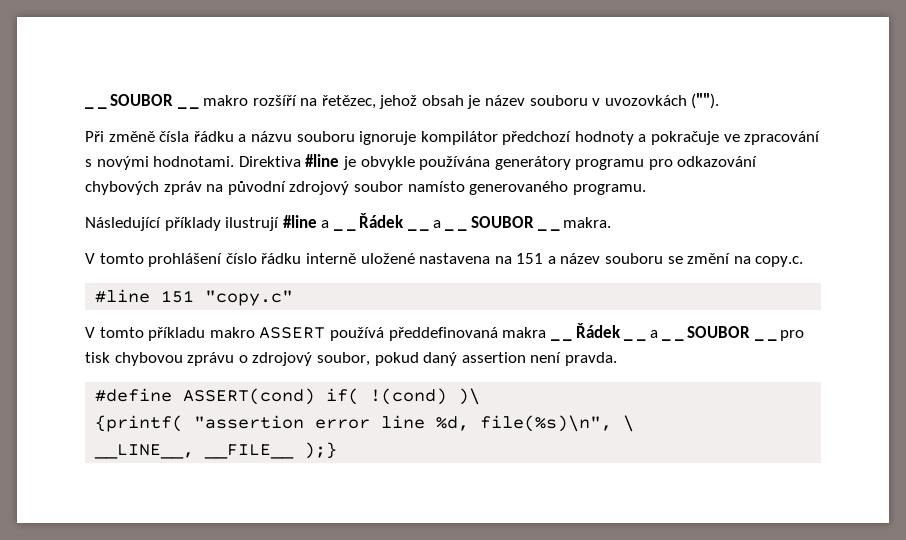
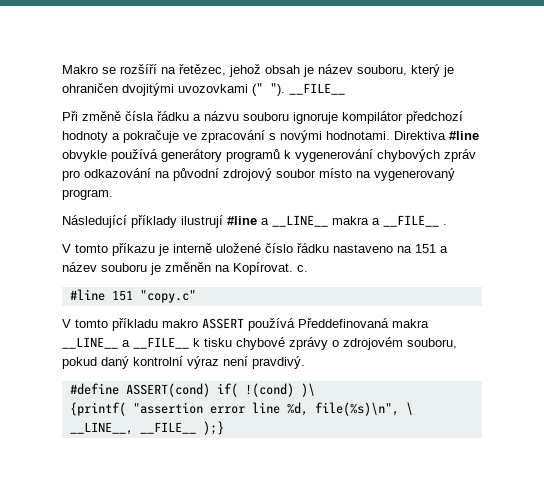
- _ _ SOUBOR _ _ makro rozšíří na řetězec, jehož obsah je název souboru v uvozovkách ("").
+ Makro se rozšíří na řetězec, jehož obsah je název souboru, který je ohraničen dvojitými uvozovkami (" "). __FILE__
- Direktiva #line je obvykle používána generátory programu pro odkazování chybových zpráv na původní zdrojový soubor namísto generovaného programu.
+ Direktiva #line obvykle používá generátory programů k vygenerování chybových zpráv pro odkazování na původní zdrojový soubor místo na vygenerovaný program.
- Následující příklady ilustrují #line a _ _ Řádek _ _ a _ _ SOUBOR _ _ makra.
- V tomto prohlášení číslo řádku interně uložené nastavena na 151 a název souboru se změní na copy.c.
+ Následující příklady ilustrují #line a __LINE__ makra a __FILE__ .
+ V tomto příkazu je interně uložené číslo řádku nastaveno na 151 a název souboru je změněn na Kopírovat. c.
- V tomto příkladu makro ASSERT používá předdefinovaná makra _ _ Řádek _ _ a _ _ SOUBOR _ _ pro tisk chybovou zprávu o zdrojový soubor, pokud daný assertion není pravda.
+ V tomto příkladu makro ASSERT používá Předdefinovaná makra __LINE__ a __FILE__ k tisku chybové zprávy o zdrojovém souboru, pokud daný kontrolní výraz není pravdivý.

